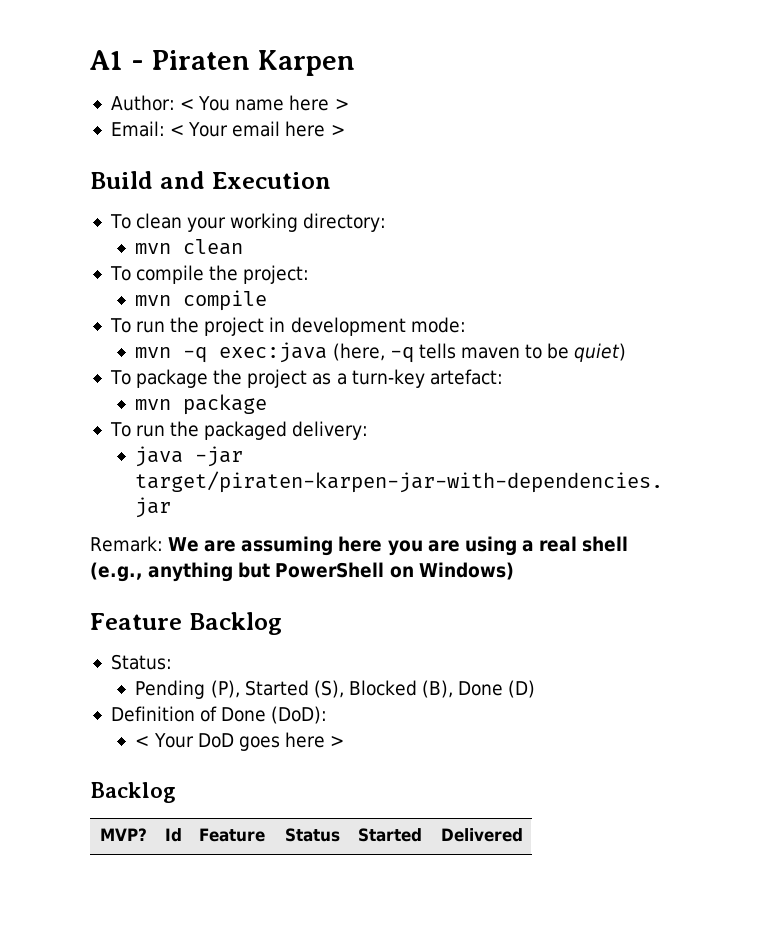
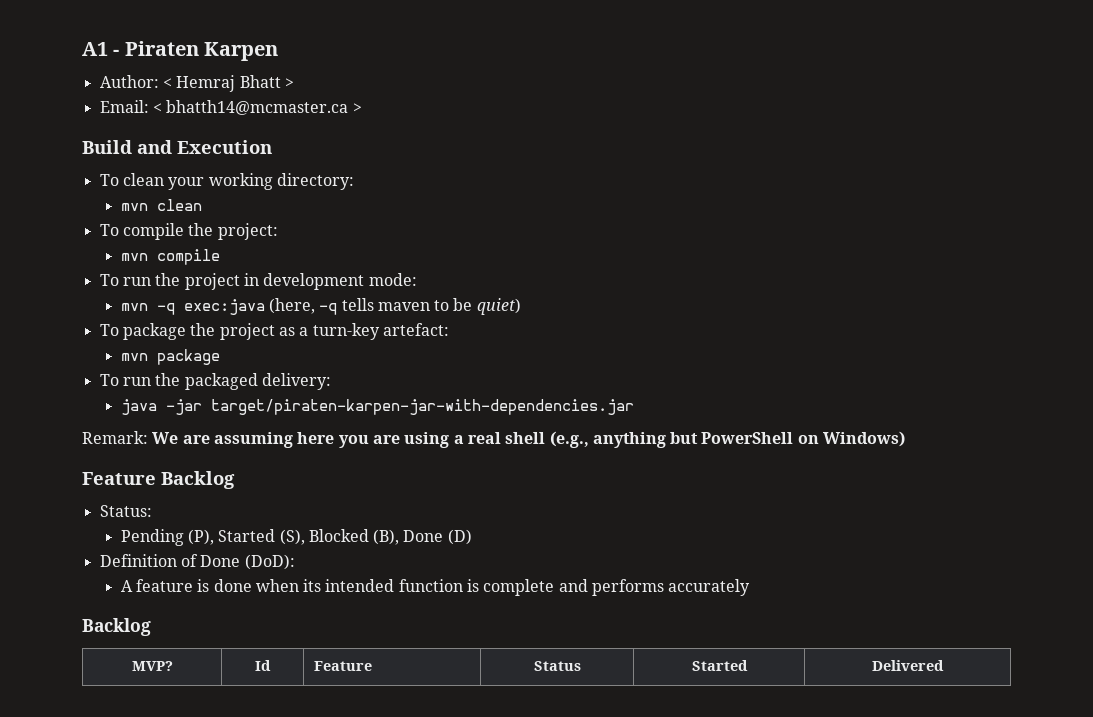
- Author: < You name here >
+ Author: < Hemraj Bhatt >
- Email: < Your email here >
+ Email: < bhatth14@mcmaster.ca >
- < Your DoD goes here >
+ A feature is done when its intended function is complete and performs accurately

